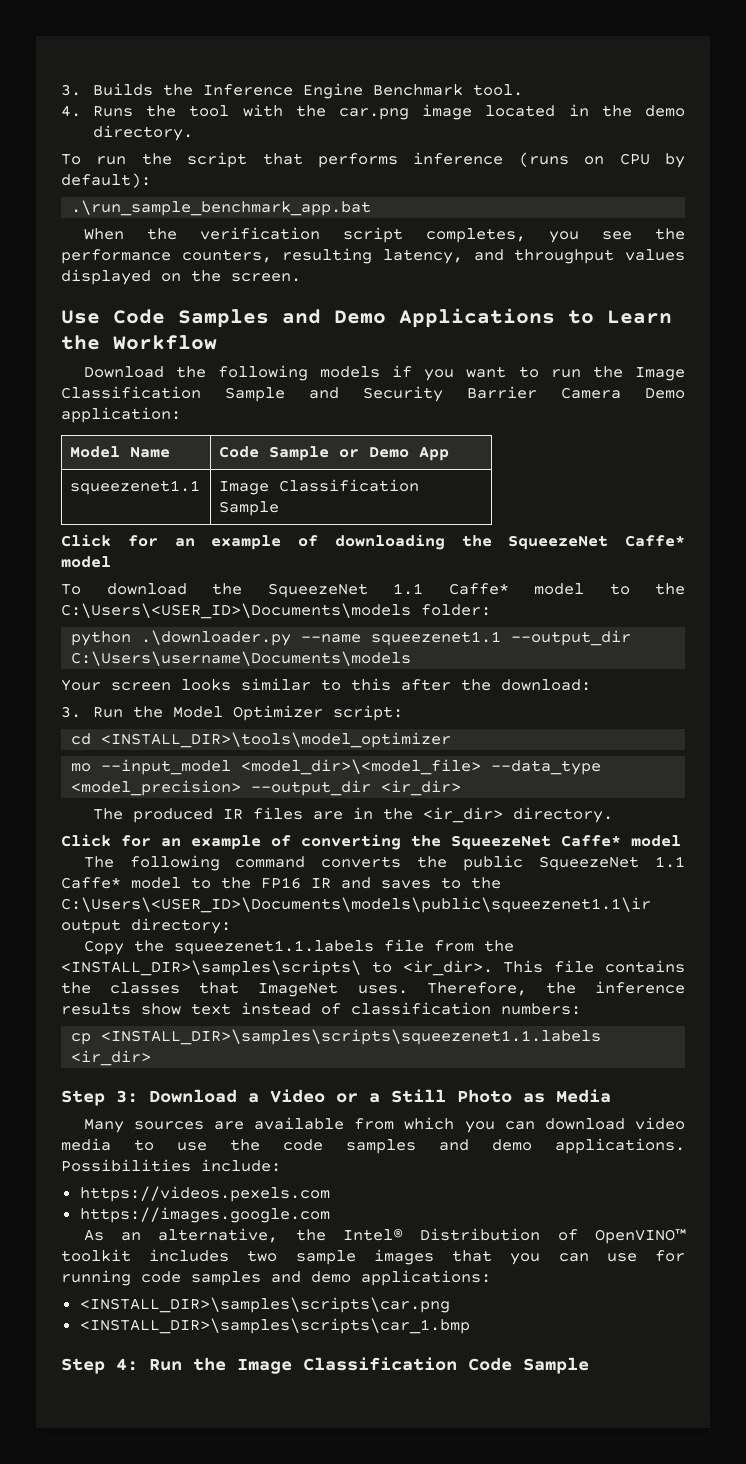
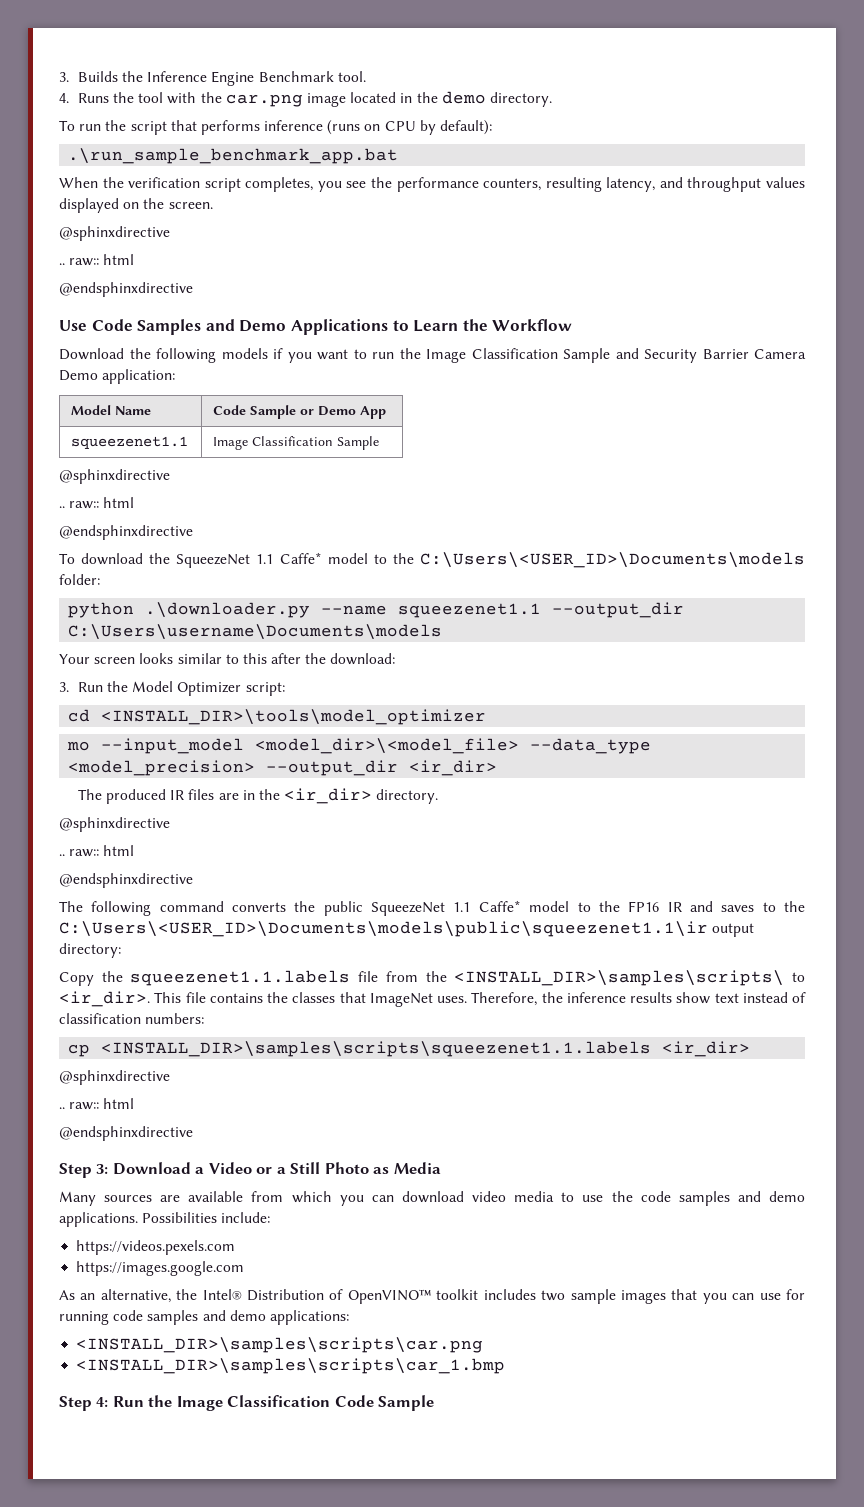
  When the verification script completes, you see the performance counters, resulting latency, and throughput values displayed on the screen.
+ @sphinxdirective
+ .. raw:: html
+ @endsphinxdirective
  squeezenet1.1 | Image Classification Sample
- Click for an example of downloading the SqueezeNet Caffe* model
+ @sphinxdirective
+ .. raw:: html
+ @endsphinxdirective
  The produced IR files are in the <ir_dir> directory.
- Click for an example of converting the SqueezeNet Caffe* model
+ @sphinxdirective
+ .. raw:: html
+ @endsphinxdirective
  cp <INSTALL_DIR>\samples\scripts\squeezenet1.1.labels <ir_dir>
+ @sphinxdirective
+ .. raw:: html
+ @endsphinxdirective

